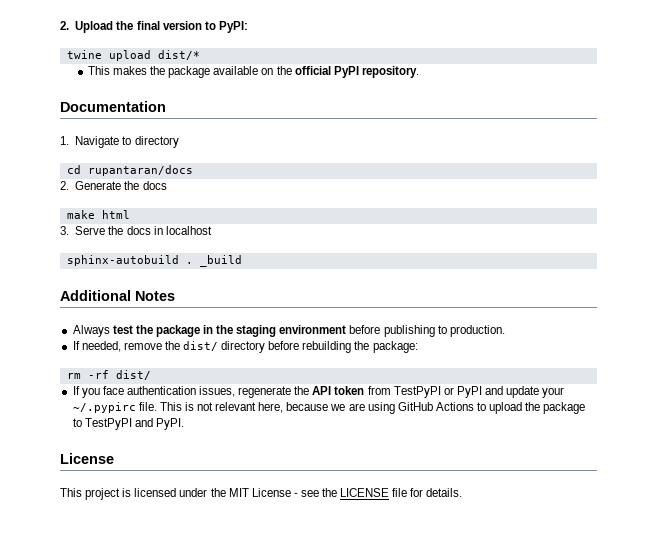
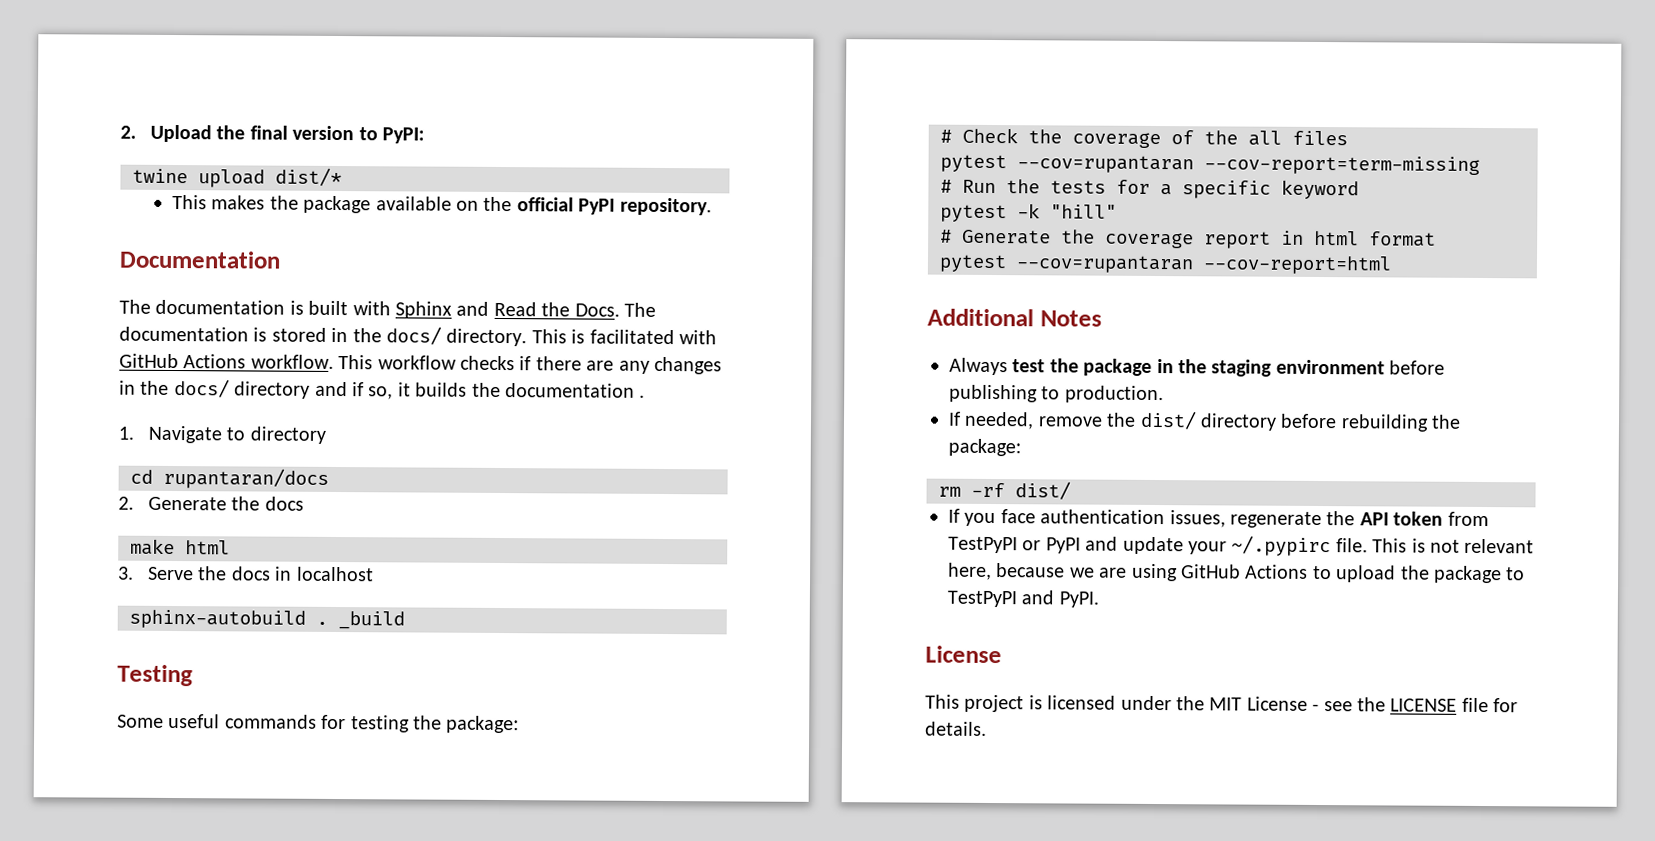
+ The documentation is built with Sphinx and Read the Docs. The documentation is stored in the docs/ directory. This is facilitated with GitHub Actions workflow. This workflow checks if there are any changes in the docs/ directory and if so, it builds the documentation .
+ Testing
+ Some useful commands for testing the package:
+ # Check the coverage of the all files
+ pytest --cov=rupantaran --cov-report=term-missing
+ # Run the tests for a specific keyword
+ pytest -k "hill"
+ # Generate the coverage report in html format
+ pytest --cov=rupantaran --cov-report=html

